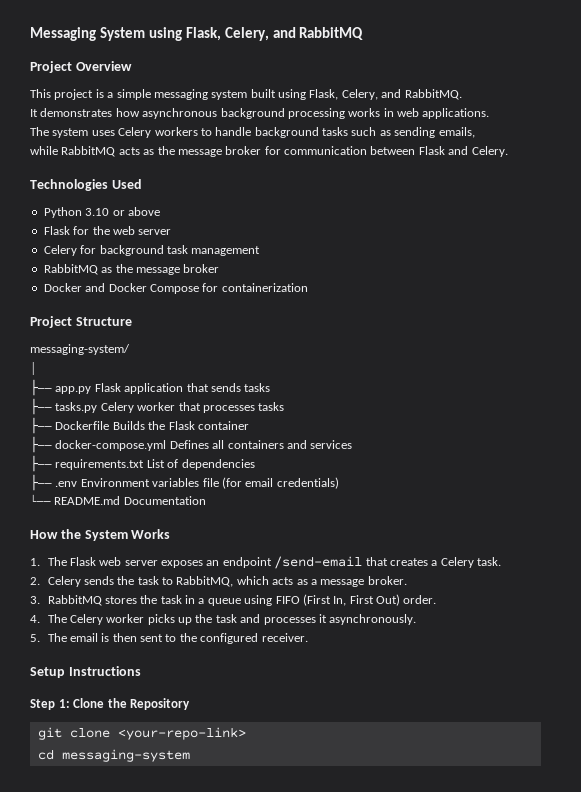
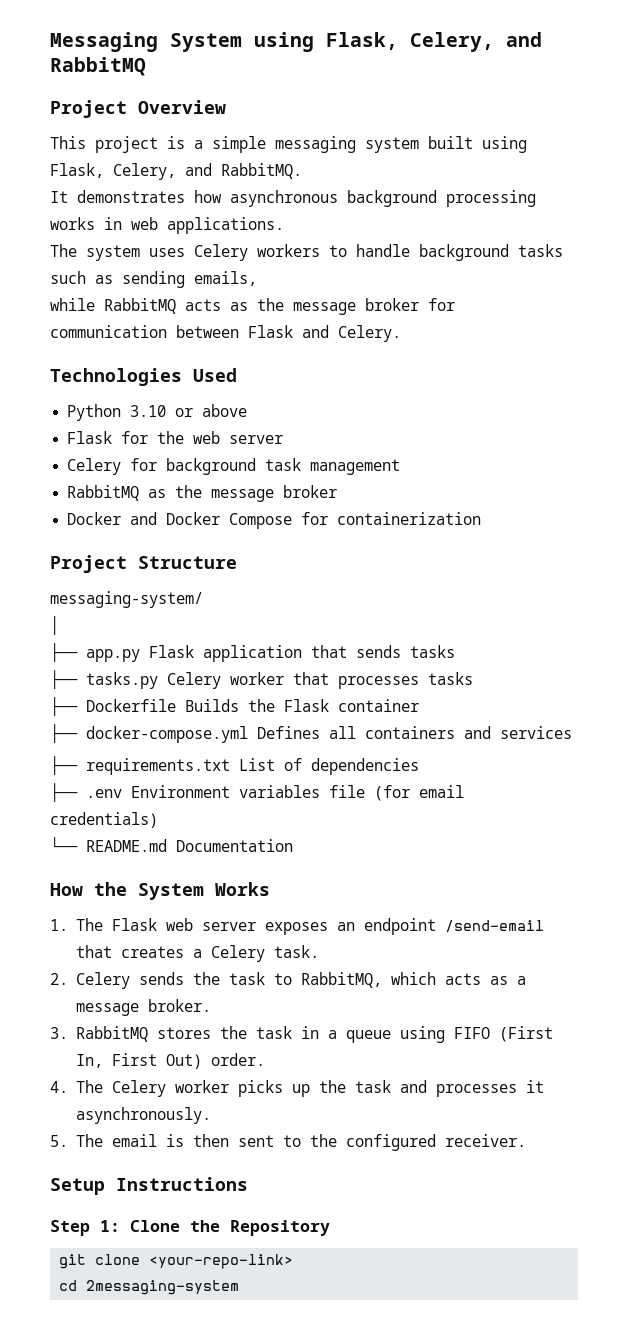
- cd messaging-system
+ cd 2messaging-system

